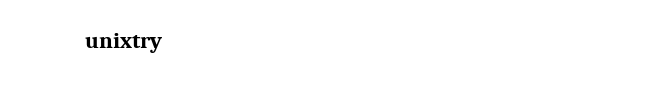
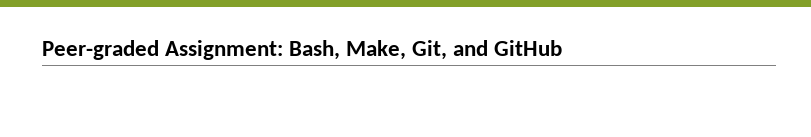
- unixtry
+ Peer-graded Assignment: Bash, Make, Git, and GitHub

